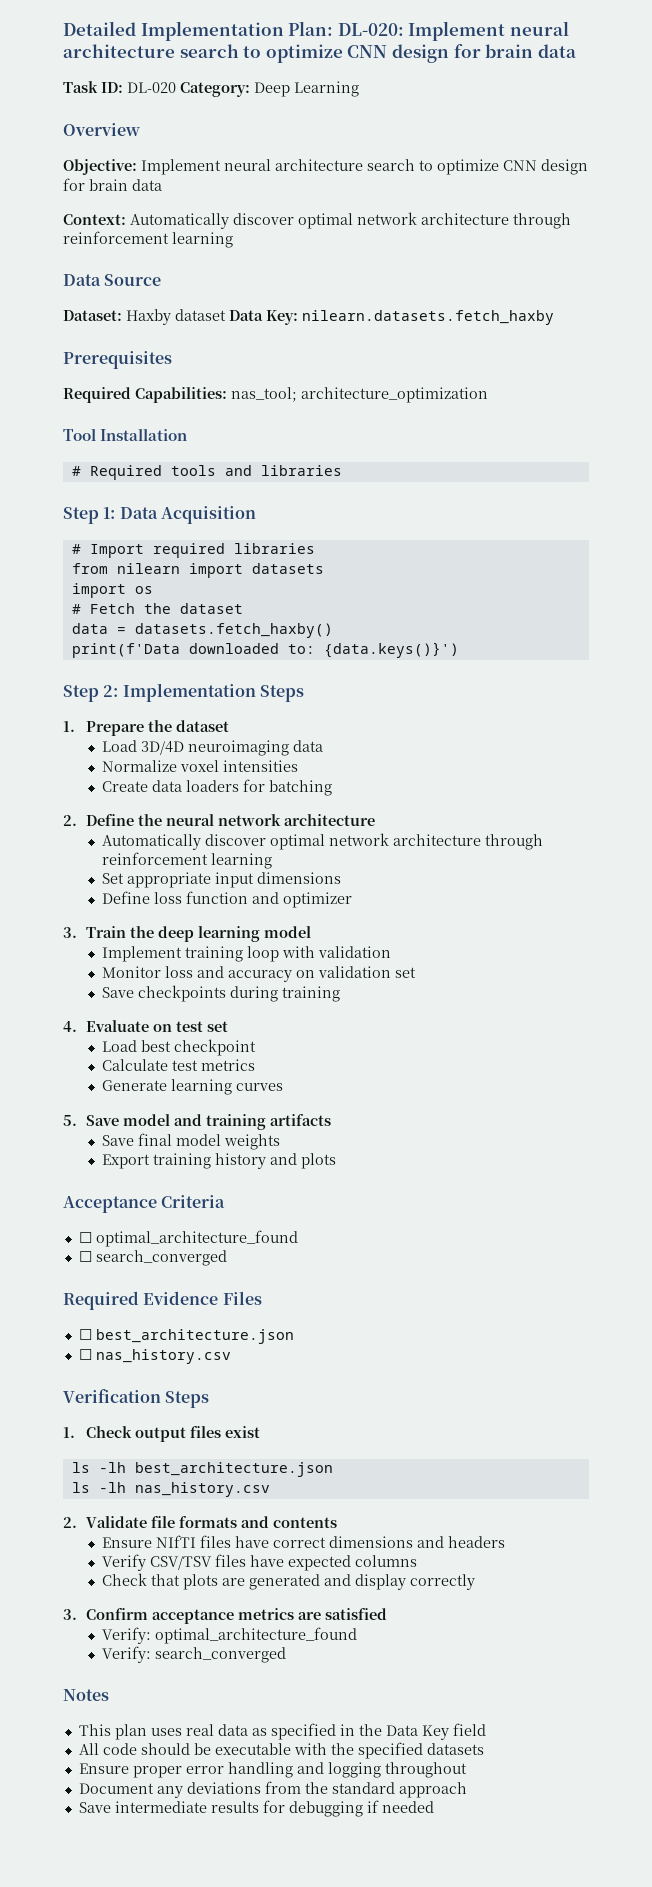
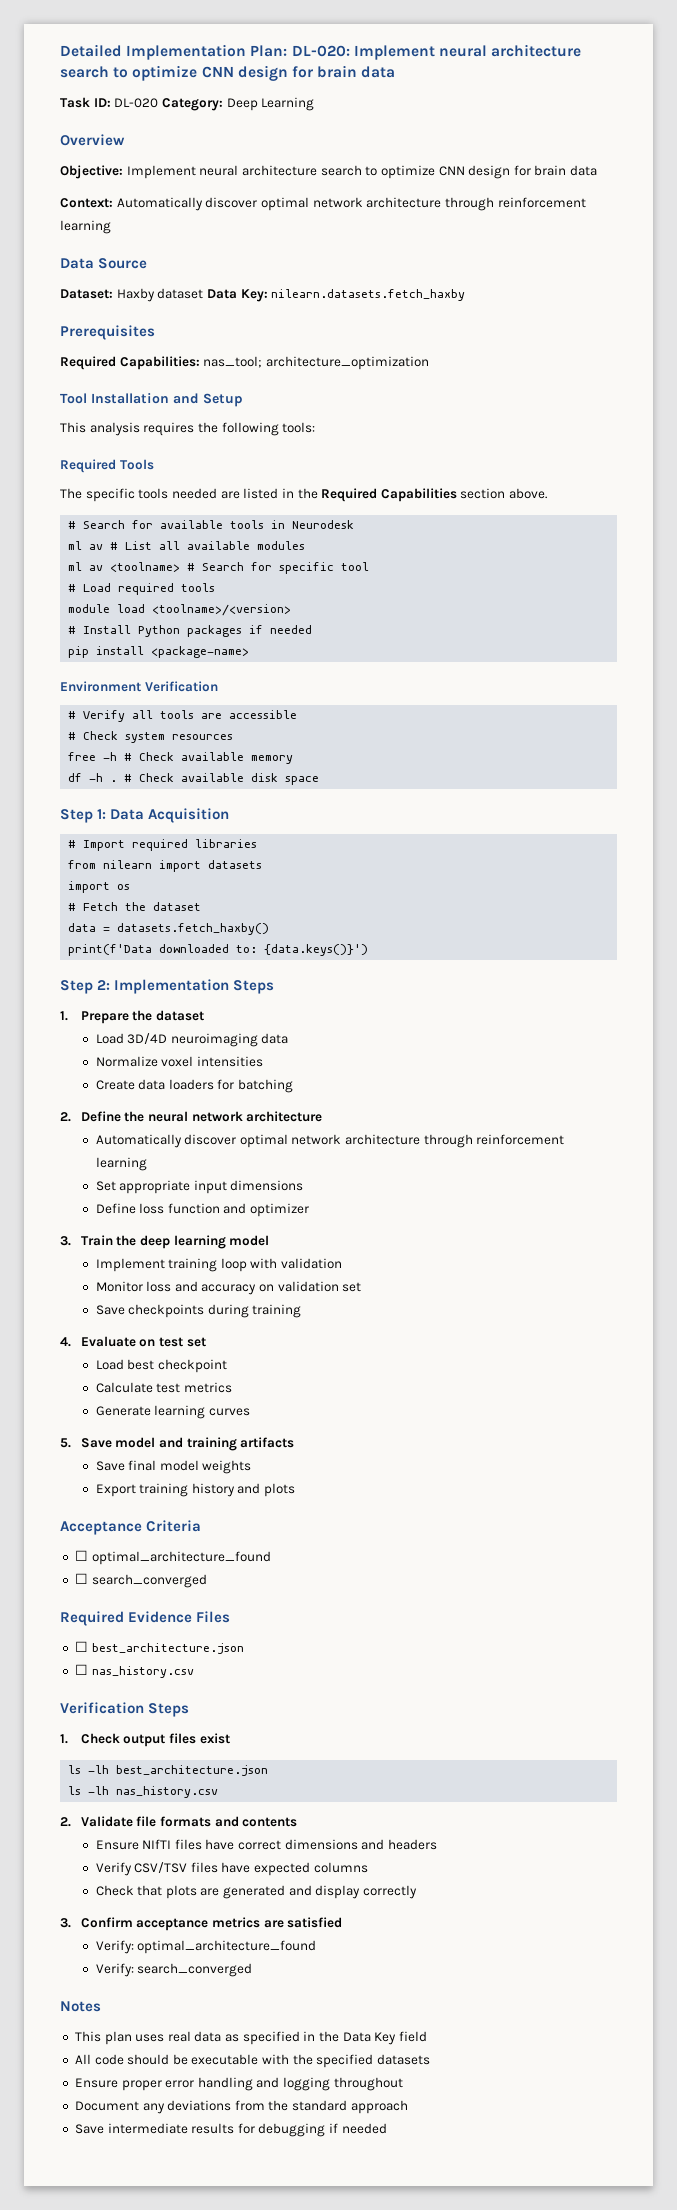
- Tool Installation
- # Required tools and libraries
+ Tool Installation and Setup
+ This analysis requires the following tools:
+ Required Tools
+ The specific tools needed are listed in the Required Capabilities section above.
+ # Search for available tools in Neurodesk
+ ml av # List all available modules
+ ml av <toolname> # Search for specific tool
+ # Load required tools
+ module load <toolname>/<version>
+ # Install Python packages if needed
+ pip install <package-name>
+ Environment Verification
+ # Verify all tools are accessible
+ # Check system resources
+ free -h # Check available memory
+ df -h . # Check available disk space

